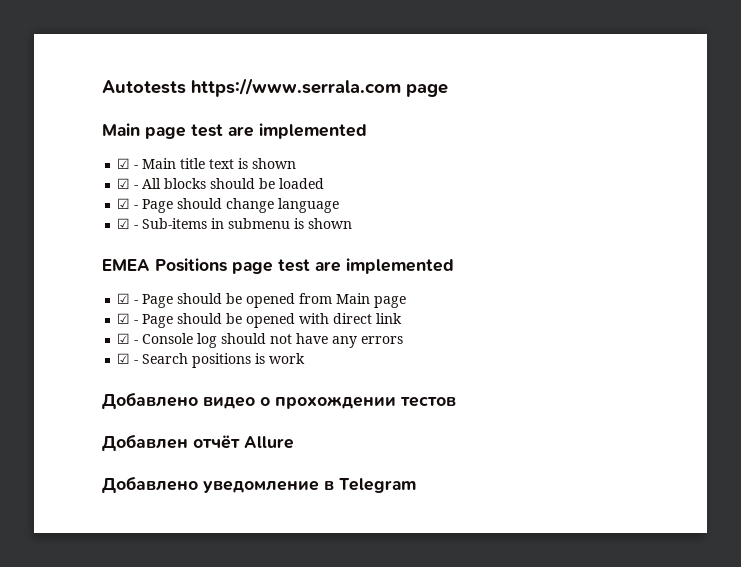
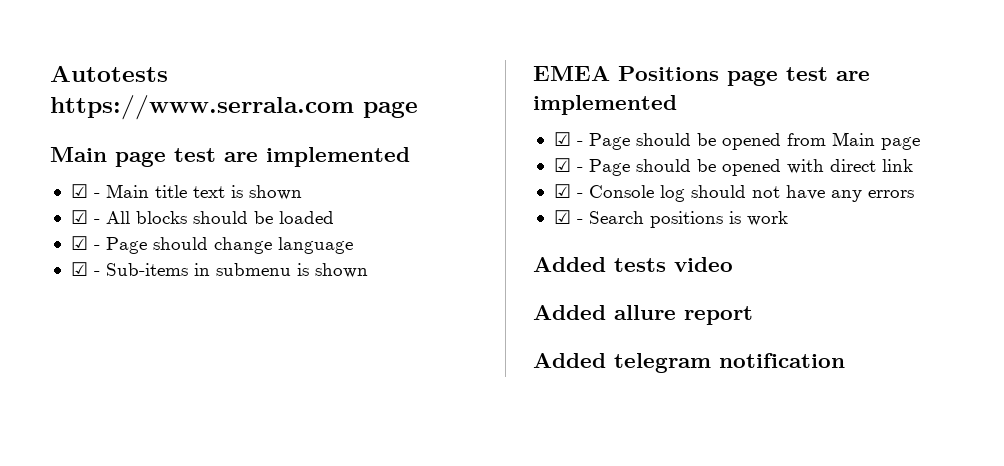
- Добавлено видео о прохождении тестов
- Добавлен отчёт Allure
- Добавлено уведомление в Telegram
+ Added tests video
+ Added allure report
+ Added telegram notification

